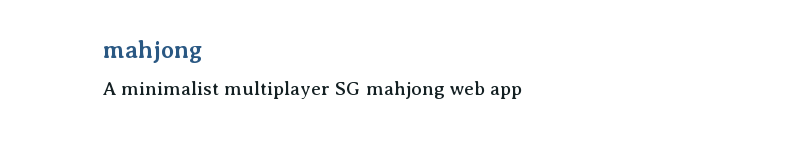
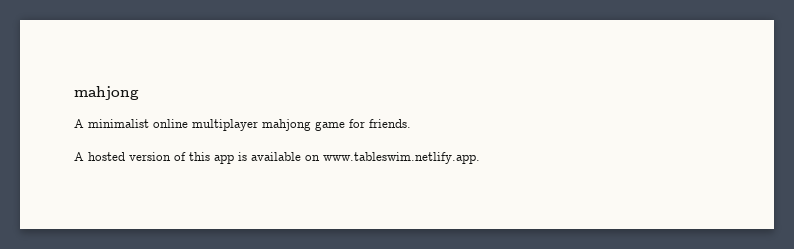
- A minimalist multiplayer SG mahjong web app
+ A minimalist online multiplayer mahjong game for friends.
+ A hosted version of this app is available on www.tableswim.netlify.app.

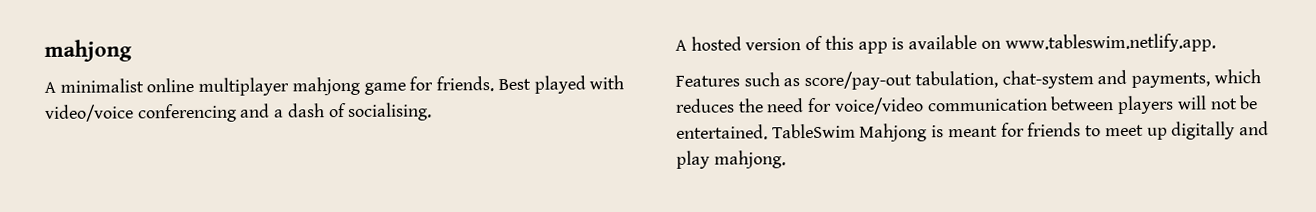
+ Best played with video/voice conferencing and a dash of socialising.
+ Features such as score/pay-out tabulation, chat-system and payments, which reduces the need for voice/video communication between players will not be entertained. TableSwim Mahjong is meant for friends to meet up digitally and play mahjong.

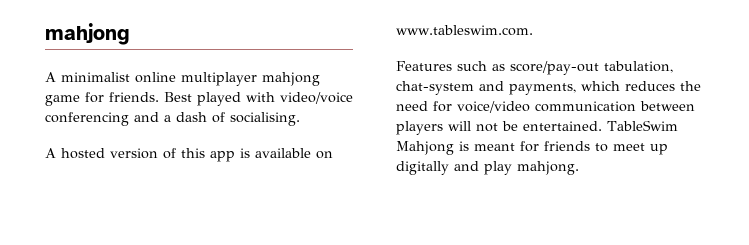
- A hosted version of this app is available on www.tableswim.netlify.app.
+ A hosted version of this app is available on www.tableswim.com.

